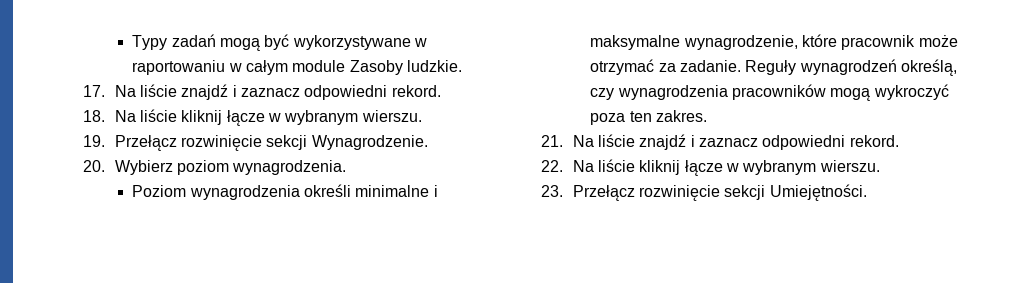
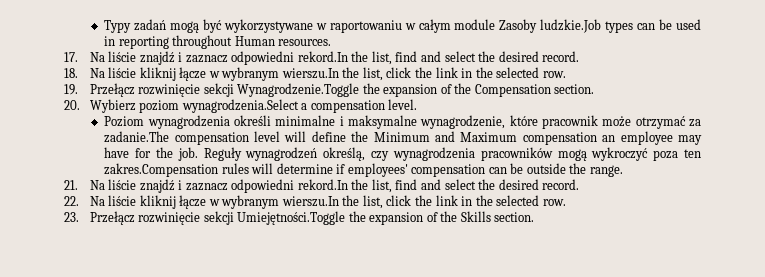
- Typy zadań mogą być wykorzystywane w raportowaniu w całym module Zasoby ludzkie.
+ Typy zadań mogą być wykorzystywane w raportowaniu w całym module Zasoby ludzkie.Job types can be used in reporting throughout Human resources.
- 17. Na liście znajdź i zaznacz odpowiedni rekord.
+ 17. Na liście znajdź i zaznacz odpowiedni rekord.In the list, find and select the desired record.
- 18. Na liście kliknij łącze w wybranym wierszu.
- 19. Przełącz rozwinięcie sekcji Wynagrodzenie.
+ 18. Na liście kliknij łącze w wybranym wierszu.In the list, click the link in the selected row.
+ 19. Przełącz rozwinięcie sekcji Wynagrodzenie.Toggle the expansion of the Compensation section.
- 20. Wybierz poziom wynagrodzenia.
+ 20. Wybierz poziom wynagrodzenia.Select a compensation level.
- Poziom wynagrodzenia określi minimalne i maksymalne wynagrodzenie, które pracownik może otrzymać za zadanie.
+ Poziom wynagrodzenia określi minimalne i maksymalne wynagrodzenie, które pracownik może otrzymać za zadanie.The compensation level will define the Minimum and Maximum compensation an employee may have for the job.
- Reguły wynagrodzeń określą, czy wynagrodzenia pracowników mogą wykroczyć poza ten zakres.
+ Reguły wynagrodzeń określą, czy wynagrodzenia pracowników mogą wykroczyć poza ten zakres.Compensation rules will determine if employees' compensation can be outside the range.
- 21. Na liście znajdź i zaznacz odpowiedni rekord.
+ 21. Na liście znajdź i zaznacz odpowiedni rekord.In the list, find and select the desired record.
- 22. Na liście kliknij łącze w wybranym wierszu.
- 23. Przełącz rozwinięcie sekcji Umiejętności.
+ 22. Na liście kliknij łącze w wybranym wierszu.In the list, click the link in the selected row.
+ 23. Przełącz rozwinięcie sekcji Umiejętności.Toggle the expansion of the Skills section.

